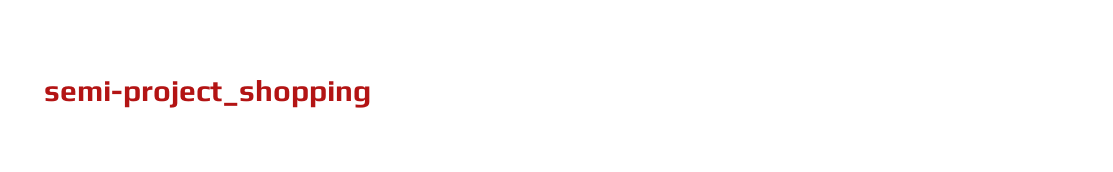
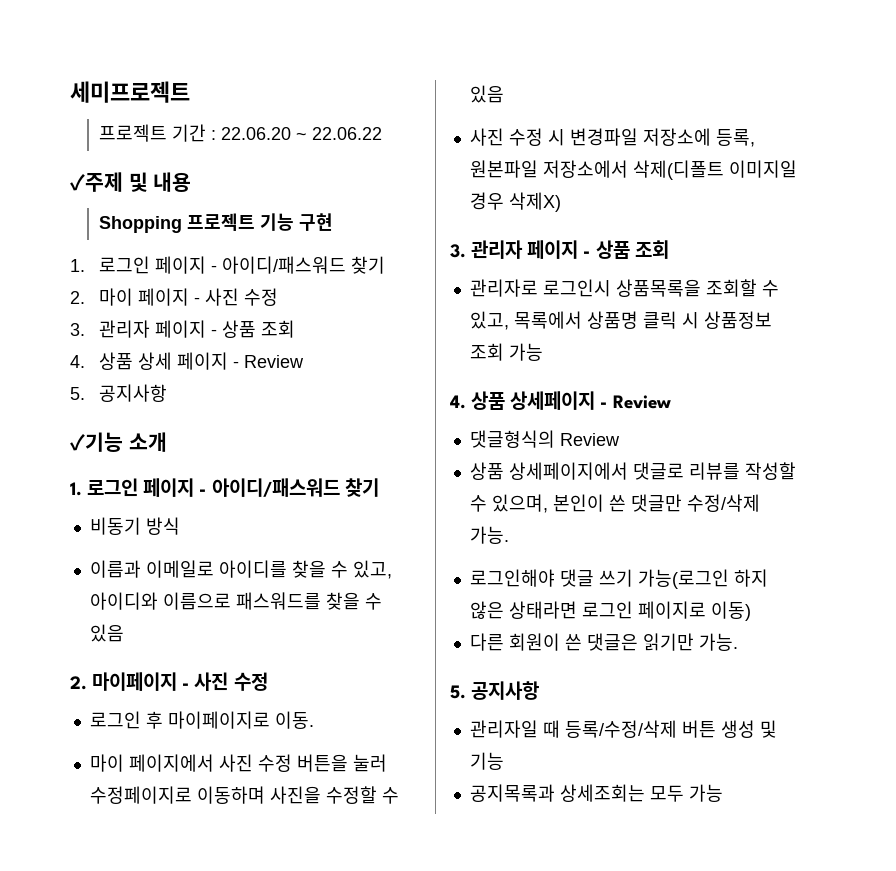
- semi-project_shopping
+ 세미프로젝트
+ 프로젝트 기간 : 22.06.20 ~ 22.06.22
+ ✓주제 및 내용
+ Shopping 프로젝트 기능 구현
+ 1. 로그인 페이지 - 아이디/패스워드 찾기
+ 2. 마이 페이지 - 사진 수정
+ 3. 관리자 페이지 - 상품 조회
+ 4. 상품 상세 페이지 - Review
+ 5. 공지사항
+ ✓기능 소개
+ 1. 로그인 페이지 - 아이디/패스워드 찾기
+ 비동기 방식
+ 이름과 이메일로 아이디를 찾을 수 있고, 아이디와 이름으로 패스워드를 찾을 수 있음
+ 2. 마이페이지 - 사진 수정
+ 로그인 후 마이페이지로 이동.
+ 마이 페이지에서 사진 수정 버튼을 눌러 수정페이지로 이동하며 사진을 수정할 수 있음
+ 사진 수정 시 변경파일 저장소에 등록, 원본파일 저장소에서 삭제(디폴트 이미지일 경우 삭제X)
+ 3. 관리자 페이지 - 상품 조회
+ 관리자로 로그인시 상품목록을 조회할 수 있고, 목록에서 상품명 클릭 시 상품정보 조회 가능
+ 4. 상품 상세페이지 - Review
+ 댓글형식의 Review
+ 상품 상세페이지에서 댓글로 리뷰를 작성할 수 있으며, 본인이 쓴 댓글만 수정/삭제 가능.
+ 로그인해야 댓글 쓰기 가능(로그인 하지 않은 상태라면 로그인 페이지로 이동)
+ 다른 회원이 쓴 댓글은 읽기만 가능.
+ 5. 공지사항
+ 관리자일 때 등록/수정/삭제 버튼 생성 및 기능
+ 공지목록과 상세조회는 모두 가능

